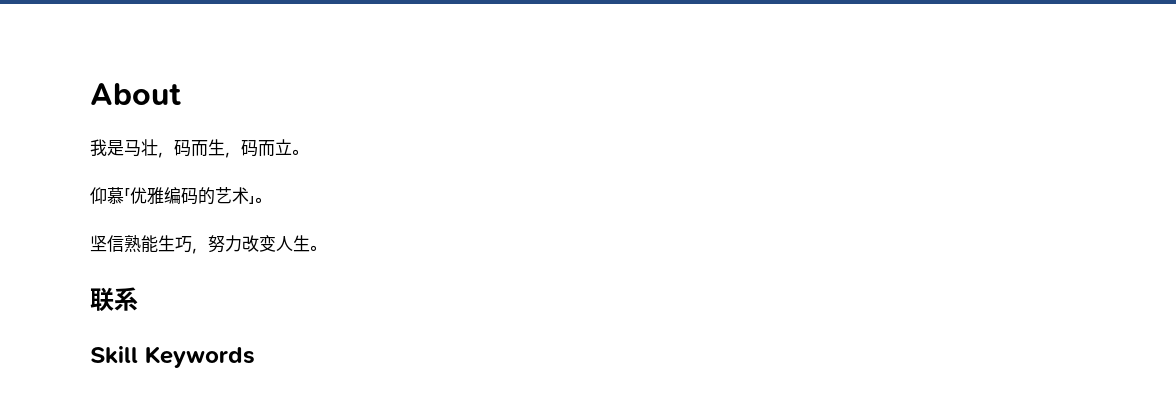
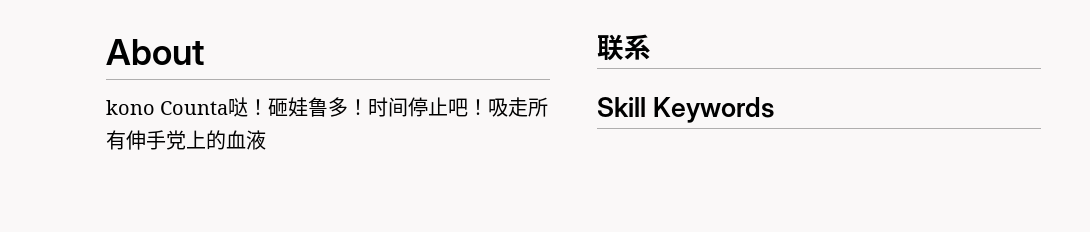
- 我是马壮，码而生，码而立。
- 仰慕「优雅编码的艺术」。
- 坚信熟能生巧，努力改变人生。
+ kono Counta哒！砸娃鲁多！时间停止吧！吸走所有伸手党上的血液

